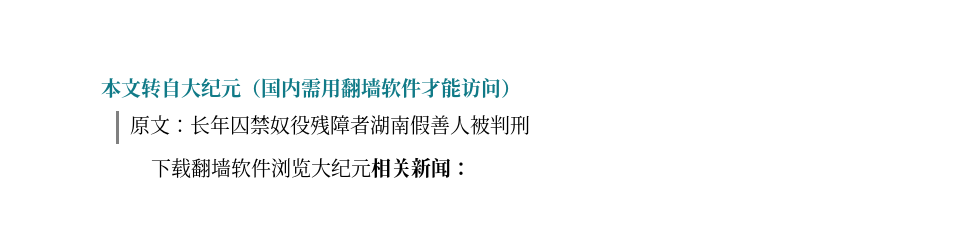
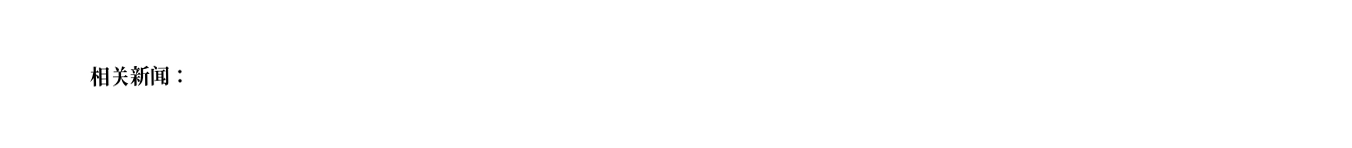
- 本文转自大纪元（国内需用翻墙软件才能访问）
- 原文：长年囚禁奴役残障者湖南假善人被判刑
- 下载翻墙软件浏览大纪元相关新闻：
+ 相关新闻：

